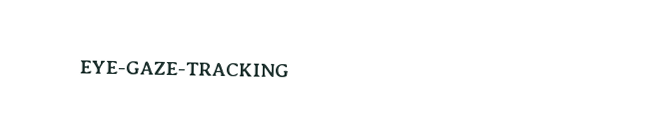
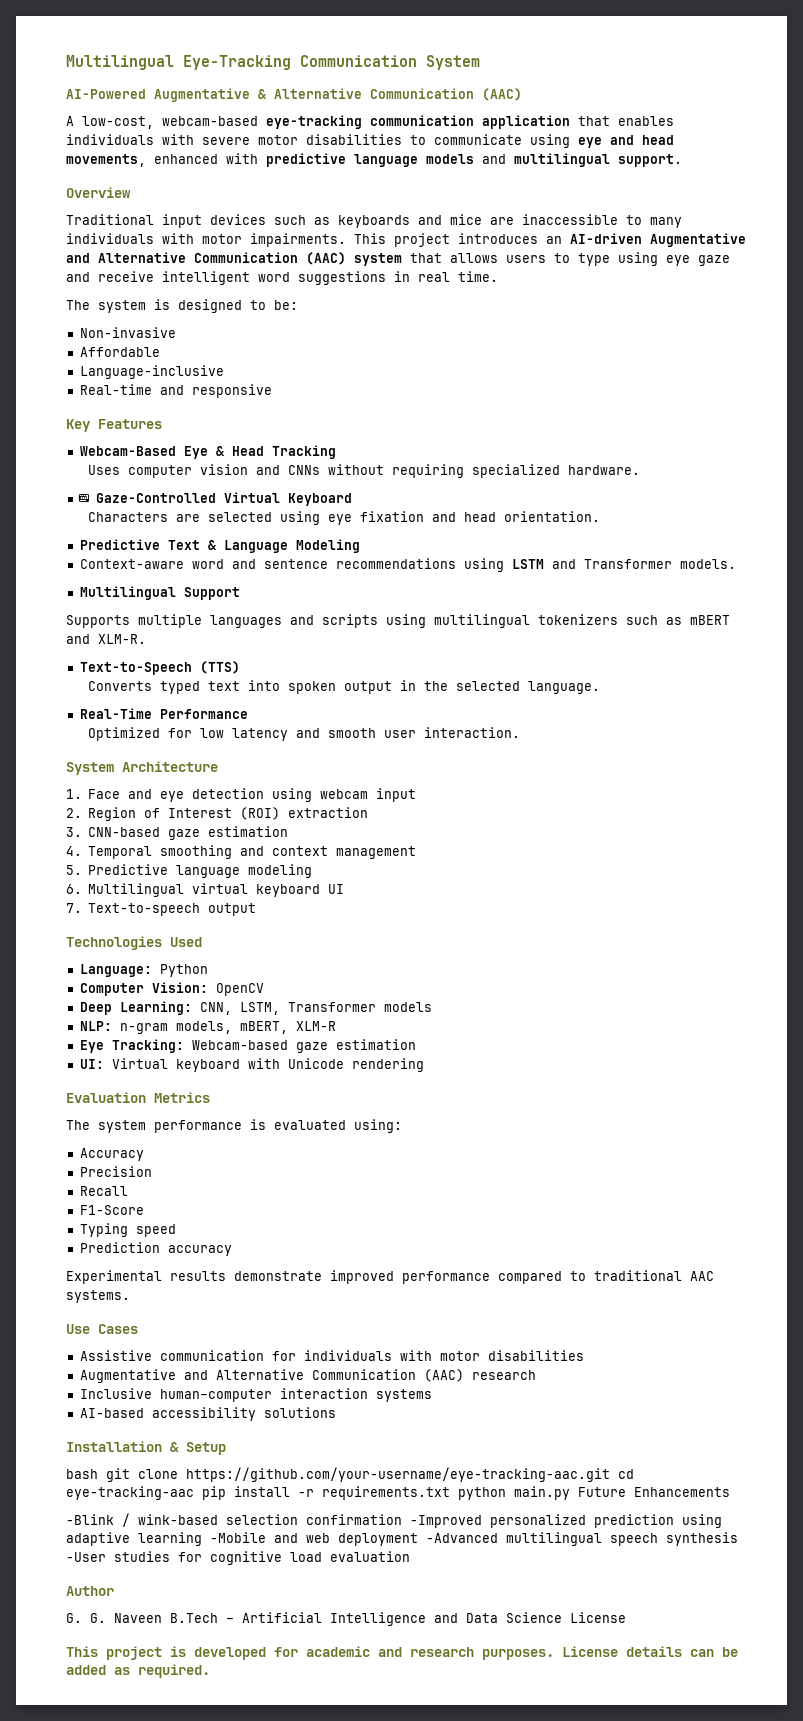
- EYE-GAZE-TRACKING
+ Multilingual Eye-Tracking Communication System
+ AI-Powered Augmentative & Alternative Communication (AAC)
+ A low-cost, webcam-based eye-tracking communication application that enables individuals with severe motor disabilities to communicate using eye and head movements, enhanced with predictive language models and multilingual support.
+ Overview
+ Traditional input devices such as keyboards and mice are inaccessible to many individuals with motor impairments. This project introduces an AI-driven Augmentative and Alternative Communication (AAC) system that allows users to type using eye gaze and receive intelligent word suggestions in real time.
+ The system is designed to be:
+ Non-invasive
+ Affordable
+ Language-inclusive
+ Real-time and responsive
+ Key Features
+ Webcam-Based Eye & Head Tracking
+ Uses computer vision and CNNs without requiring specialized hardware.
+ ⌨ Gaze-Controlled Virtual Keyboard
+ Characters are selected using eye fixation and head orientation.
+ Predictive Text & Language Modeling
+ Context-aware word and sentence recommendations using LSTM and Transformer models.
+ Multilingual Support
+ Supports multiple languages and scripts using multilingual tokenizers such as mBERT and XLM-R.
+ Text-to-Speech (TTS)
+ Converts typed text into spoken output in the selected language.
+ Real-Time Performance
+ Optimized for low latency and smooth user interaction.
+ System Architecture
+ 1. Face and eye detection using webcam input
+ 2. Region of Interest (ROI) extraction
+ 3. CNN-based gaze estimation
+ 4. Temporal smoothing and context management
+ 5. Predictive language modeling
+ 6. Multilingual virtual keyboard UI
+ 7. Text-to-speech output
+ Technologies Used
+ Language: Python
+ Computer Vision: OpenCV
+ Deep Learning: CNN, LSTM, Transformer models
+ NLP: n-gram models, mBERT, XLM-R
+ Eye Tracking: Webcam-based gaze estimation
+ UI: Virtual keyboard with Unicode rendering
+ Evaluation Metrics
+ The system performance is evaluated using:
+ Accuracy
+ Precision
+ Recall
+ F1-Score
+ Typing speed
+ Prediction accuracy
+ Experimental results demonstrate improved performance compared to traditional AAC systems.
+ Use Cases
+ Assistive communication for individuals with motor disabilities
+ Augmentative and Alternative Communication (AAC) research
+ Inclusive human–computer interaction systems
+ AI-based accessibility solutions
+ Installation & Setup
+ bash git clone https://github.com/your-username/eye-tracking-aac.git cd eye-tracking-aac pip install -r requirements.txt python main.py Future Enhancements
+ -Blink / wink-based selection confirmation -Improved personalized prediction using adaptive learning -Mobile and web deployment -Advanced multilingual speech synthesis -User studies for cognitive load evaluation
+ Author
+ G. G. Naveen B.Tech – Artificial Intelligence and Data Science License
+ This project is developed for academic and research purposes. License details can be added as required.

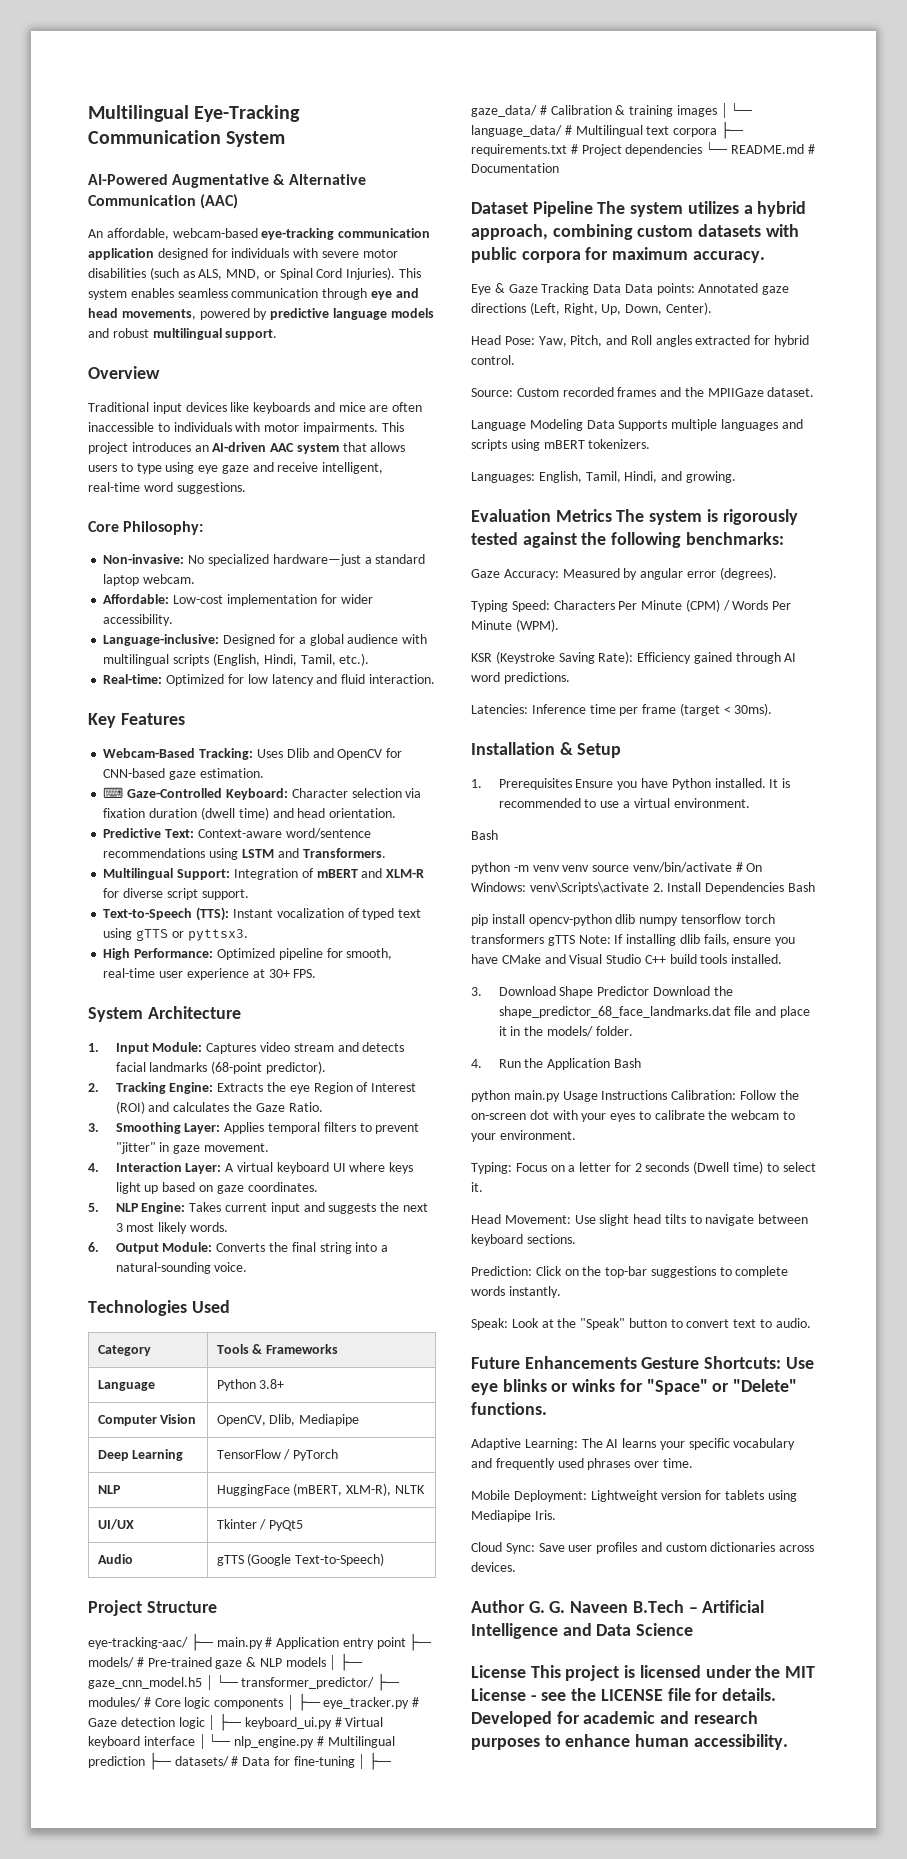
- A low-cost, webcam-based eye-tracking communication application that enables individuals with severe motor disabilities to communicate using eye and head movements, enhanced with predictive language models and multilingual support.
+ An affordable, webcam-based eye-tracking communication application designed for individuals with severe motor disabilities (such as ALS, MND, or Spinal Cord Injuries). This system enables seamless communication through eye and head movements, powered by predictive language models and robust multilingual support.
- Traditional input devices such as keyboards and mice are inaccessible to many individuals with motor impairments.
+ Traditional input devices like keyboards and mice are often inaccessible to individuals with motor impairments.
- This project introduces an AI-driven Augmentative and Alternative Communication (AAC) system that allows users to type using eye gaze and receive intelligent word suggestions in real time.
- The system is designed to be:
- Non-invasive
- Affordable
- Language-inclusive
- Real-time and responsive
+ This project introduces an AI-driven AAC system that allows users to type using eye gaze and receive intelligent, real-time word suggestions.
+ Core Philosophy:
+ Non-invasive: No specialized hardware—just a standard laptop webcam.
+ Affordable: Low-cost implementation for wider accessibility.
+ Language-inclusive: Designed for a global audience with multilingual scripts (English, Hindi, Tamil, etc.).
+ Real-time: Optimized for low latency and fluid interaction.
  Key Features
- Webcam-Based Eye & Head Tracking
- Uses computer vision and CNNs without requiring specialized hardware.
- ⌨ Gaze-Controlled Virtual Keyboard
- Characters are selected using eye fixation and head orientation.
- Predictive Text & Language Modeling
- Context-aware word and sentence recommendations using LSTM and Transformer models.
- Multilingual Support
- Supports multiple languages and scripts using multilingual tokenizers such as mBERT and XLM-R.
- Text-to-Speech (TTS)
- Converts typed text into spoken output in the selected language.
- Real-Time Performance
- Optimized for low latency and smooth user interaction.
+ Webcam-Based Tracking: Uses Dlib and OpenCV for CNN-based gaze estimation.
+ ⌨ Gaze-Controlled Keyboard: Character selection via fixation duration (dwell time) and head orientation.
+ Predictive Text: Context-aware word/sentence recommendations using LSTM and Transformers.
+ Multilingual Support: Integration of mBERT and XLM-R for diverse script support.
+ Text-to-Speech (TTS): Instant vocalization of typed text using gTTS or pyttsx3.
+ High Performance: Optimized pipeline for smooth, real-time user experience at 30+ FPS.
  System Architecture
- 1. Face and eye detection using webcam input
- 2. Region of Interest (ROI) extraction
- 3. CNN-based gaze estimation
- 4. Temporal smoothing and context management
- 5. Predictive language modeling
- 6. Multilingual virtual keyboard UI
- 7. Text-to-speech output
+ 1. Input Module: Captures video stream and detects facial landmarks (68-point predictor).
+ 2. Tracking Engine: Extracts the eye Region of Interest (ROI) and calculates the Gaze Ratio.
+ 3. Smoothing Layer: Applies temporal filters to prevent "jitter" in gaze movement.
+ 4. Interaction Layer: A virtual keyboard UI where keys light up based on gaze coordinates.
+ 5. NLP Engine: Takes current input and suggests the next 3 most likely words.
+ 6. Output Module: Converts the final string into a natural-sounding voice.
  Technologies Used
- Language: Python
- Computer Vision: OpenCV
- Deep Learning: CNN, LSTM, Transformer models
- NLP: n-gram models, mBERT, XLM-R
- Eye Tracking: Webcam-based gaze estimation
- UI: Virtual keyboard with Unicode rendering
+ Category | Tools & Frameworks
+ Language | Python 3.8+
+ Computer Vision | OpenCV, Dlib, Mediapipe
+ Deep Learning | TensorFlow / PyTorch
+ NLP | HuggingFace (mBERT, XLM-R), NLTK
+ UI/UX | Tkinter / PyQt5
+ Audio | gTTS (Google Text-to-Speech)
+ Project Structure
+ eye-tracking-aac/ ├── main.py # Application entry point ├── models/ # Pre-trained gaze & NLP models │ ├── gaze_cnn_model.h5 │ └── transformer_predictor/ ├── modules/ # Core logic components │ ├── eye_tracker.py # Gaze detection logic │ ├── keyboard_ui.py # Virtual keyboard interface │ └── nlp_engine.py # Multilingual prediction ├── datasets/ # Data for fine-tuning │ ├── gaze_data/ # Calibration & training images │ └── language_data/ # Multilingual text corpora ├── requirements.txt # Project dependencies └── README.md # Documentation
+ Dataset Pipeline The system utilizes a hybrid approach, combining custom datasets with public corpora for maximum accuracy.
+ Eye & Gaze Tracking Data Data points: Annotated gaze directions (Left, Right, Up, Down, Center).
+ Head Pose: Yaw, Pitch, and Roll angles extracted for hybrid control.
+ Source: Custom recorded frames and the MPIIGaze dataset.
+ Language Modeling Data Supports multiple languages and scripts using mBERT tokenizers.
+ Languages: English, Tamil, Hindi, and growing.
- Evaluation Metrics
- The system performance is evaluated using:
- Accuracy
- Precision
- Recall
- F1-Score
- Typing speed
- Prediction accuracy
- Experimental results demonstrate improved performance compared to traditional AAC systems.
- Use Cases
- Assistive communication for individuals with motor disabilities
- Augmentative and Alternative Communication (AAC) research
- Inclusive human–computer interaction systems
- AI-based accessibility solutions
+ Evaluation Metrics The system is rigorously tested against the following benchmarks:
+ Gaze Accuracy: Measured by angular error (degrees).
+ Typing Speed: Characters Per Minute (CPM) / Words Per Minute (WPM).
+ KSR (Keystroke Saving Rate): Efficiency gained through AI word predictions.
+ Latencies: Inference time per frame (target < 30ms).
  Installation & Setup
- bash git clone https://github.com/your-username/eye-tracking-aac.git cd eye-tracking-aac pip install -r requirements.txt python main.py Future Enhancements
- -Blink / wink-based selection confirmation -Improved personalized prediction using adaptive learning -Mobile and web deployment -Advanced multilingual speech synthesis -User studies for cognitive load evaluation
+ 1. Prerequisites Ensure you have Python installed. It is recommended to use a virtual environment.
+ Bash
+ python -m venv venv source venv/bin/activate # On Windows: venv\Scripts\activate 2. Install Dependencies Bash
+ pip install opencv-python dlib numpy tensorflow torch transformers gTTS Note: If installing dlib fails, ensure you have CMake and Visual Studio C++ build tools installed.
+ 3. Download Shape Predictor Download the shape_predictor_68_face_landmarks.dat file and place it in the models/ folder.
+ 4. Run the Application Bash
+ python main.py Usage Instructions Calibration: Follow the on-screen dot with your eyes to calibrate the webcam to your environment.
+ Typing: Focus on a letter for 2 seconds (Dwell time) to select it.
+ Head Movement: Use slight head tilts to navigate between keyboard sections.
+ Prediction: Click on the top-bar suggestions to complete words instantly.
+ Speak: Look at the "Speak" button to convert text to audio.
+ Future Enhancements Gesture Shortcuts: Use eye blinks or winks for "Space" or "Delete" functions.
+ Adaptive Learning: The AI learns your specific vocabulary and frequently used phrases over time.
+ Mobile Deployment: Lightweight version for tablets using Mediapipe Iris.
+ Cloud Sync: Save user profiles and custom dictionaries across devices.
- Author
- G. G. Naveen B.Tech – Artificial Intelligence and Data Science License
- This project is developed for academic and research purposes. License details can be added as required.
+ Author G. G. Naveen B.Tech – Artificial Intelligence and Data Science
+ License This project is licensed under the MIT License - see the LICENSE file for details. Developed for academic and research purposes to enhance human accessibility.

